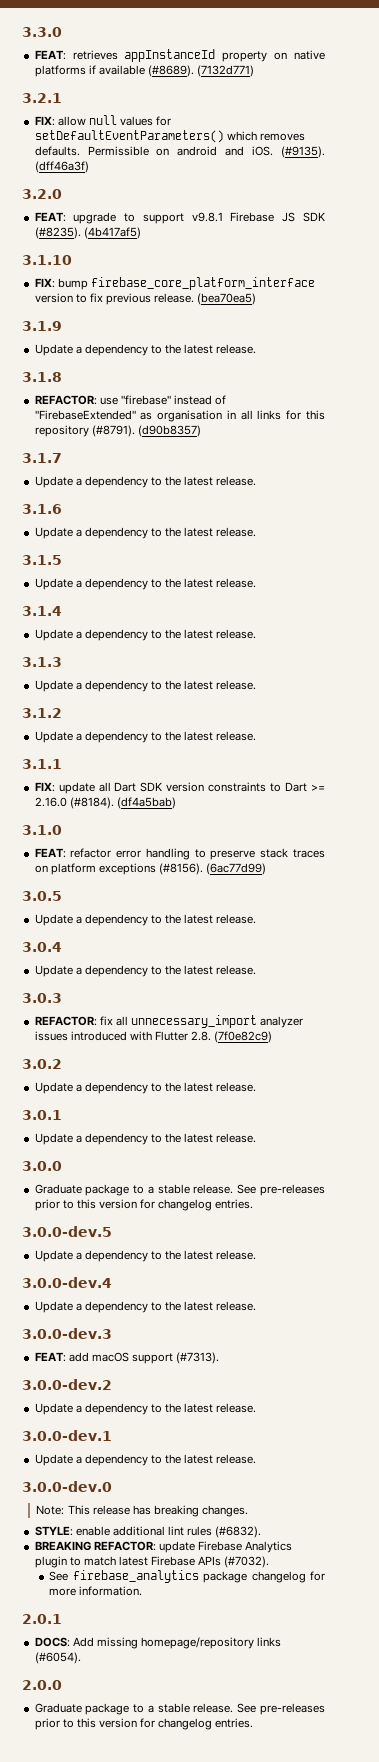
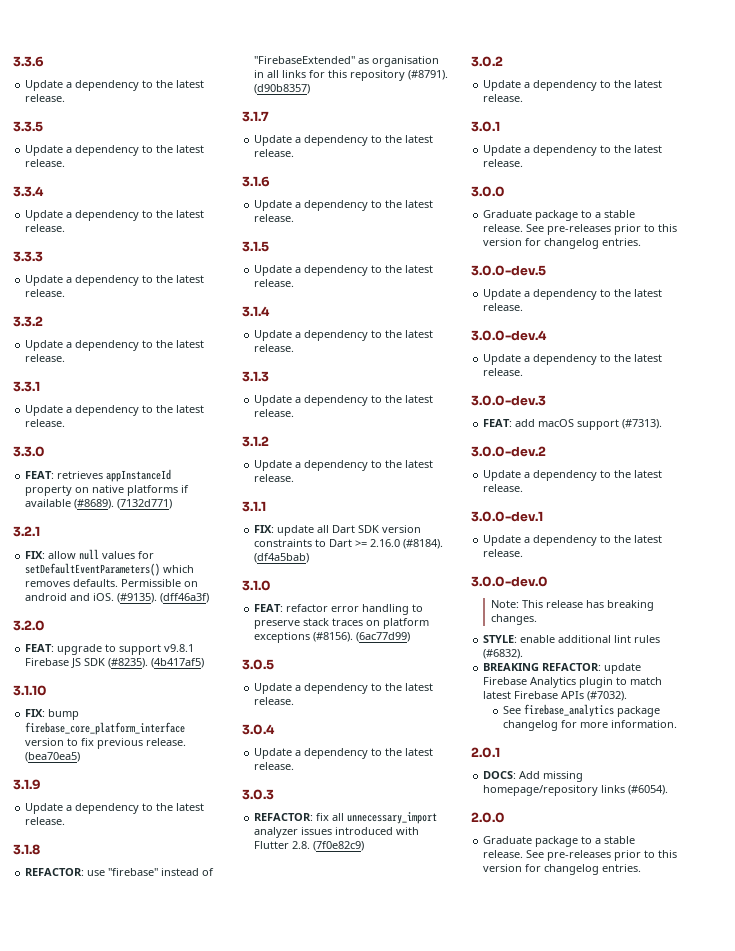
+ 3.3.6
+ Update a dependency to the latest release.
+ 3.3.5
+ Update a dependency to the latest release.
+ 3.3.4
+ Update a dependency to the latest release.
+ 3.3.3
+ Update a dependency to the latest release.
+ 3.3.2
+ Update a dependency to the latest release.
+ 3.3.1
+ Update a dependency to the latest release.

